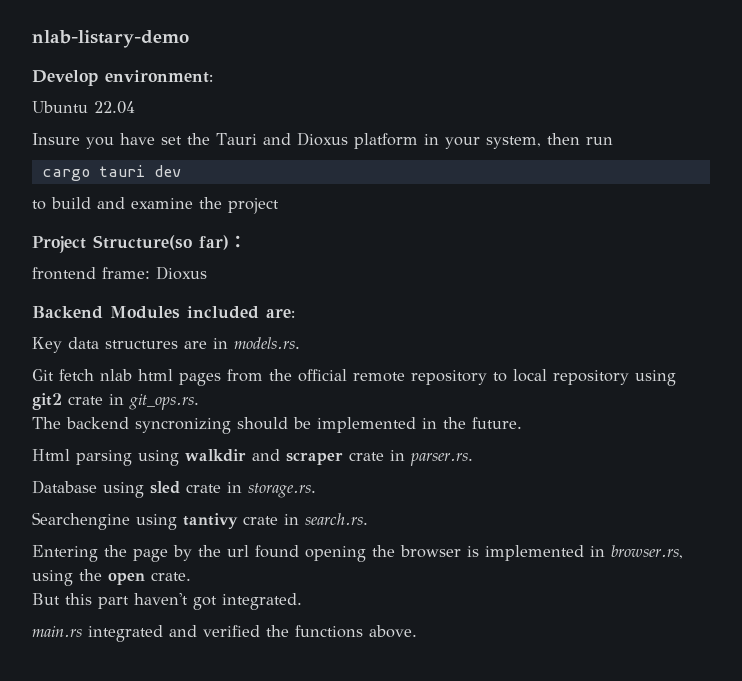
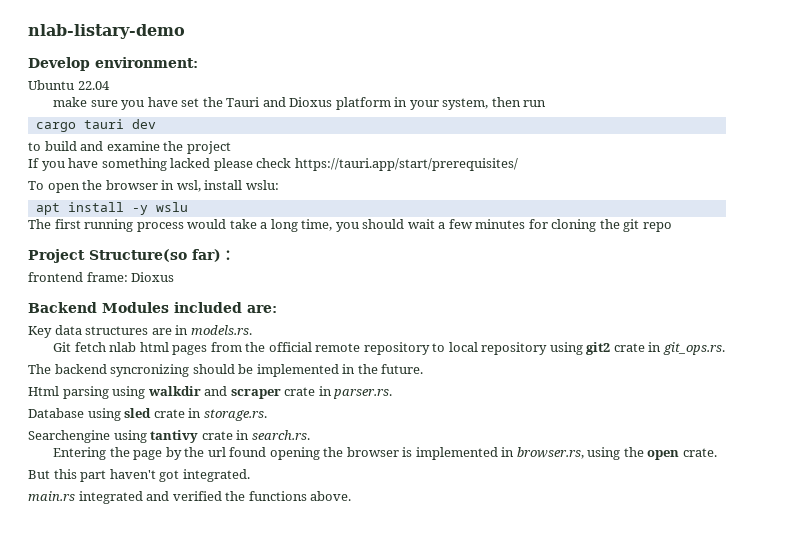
- Insure you have set the Tauri and Dioxus platform in your system, then run
+ make sure you have set the Tauri and Dioxus platform in your system, then run
+ If you have something lacked please check https://tauri.app/start/prerequisites/
+ To open the browser in wsl, install wslu:
+ apt install -y wslu
+ The first running process would take a long time, you should wait a few minutes for cloning the git repo

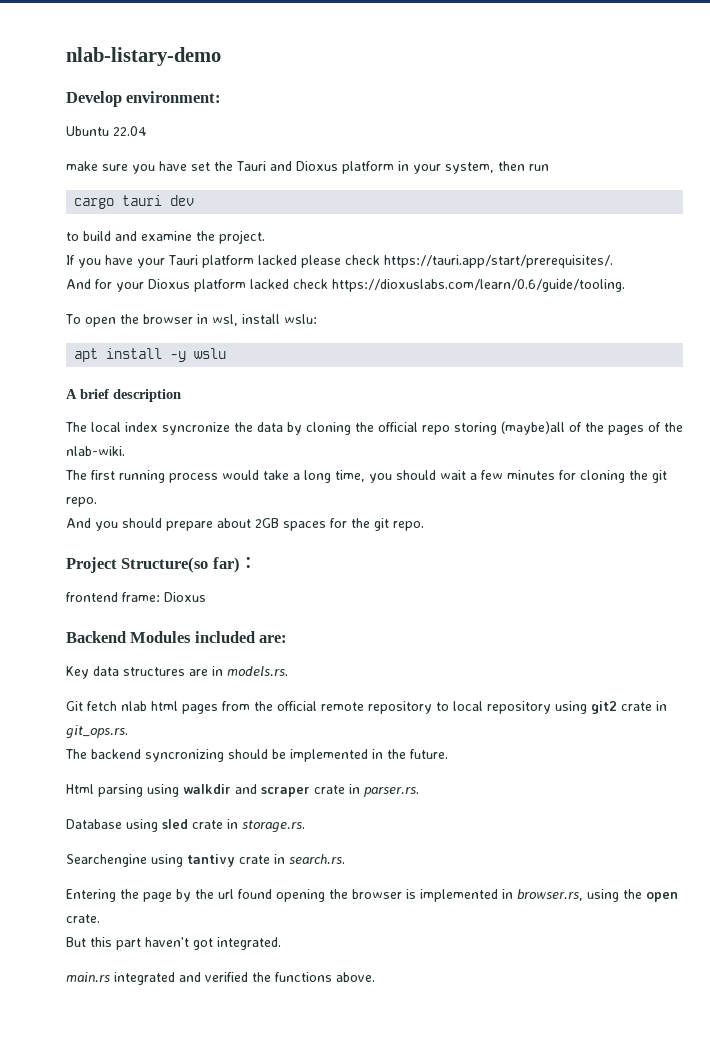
- to build and examine the project
+ to build and examine the project.
- If you have something lacked please check https://tauri.app/start/prerequisites/
+ If you have your Tauri platform lacked please check https://tauri.app/start/prerequisites/.
+ And for your Dioxus platform lacked check https://dioxuslabs.com/learn/0.6/guide/tooling.
+ A brief description
+ The local index syncronize the data by cloning the official repo storing (maybe)all of the pages of the nlab-wiki.
- The first running process would take a long time, you should wait a few minutes for cloning the git repo
+ The first running process would take a long time, you should wait a few minutes for cloning the git repo.
+ And you should prepare about 2GB spaces for the git repo.

